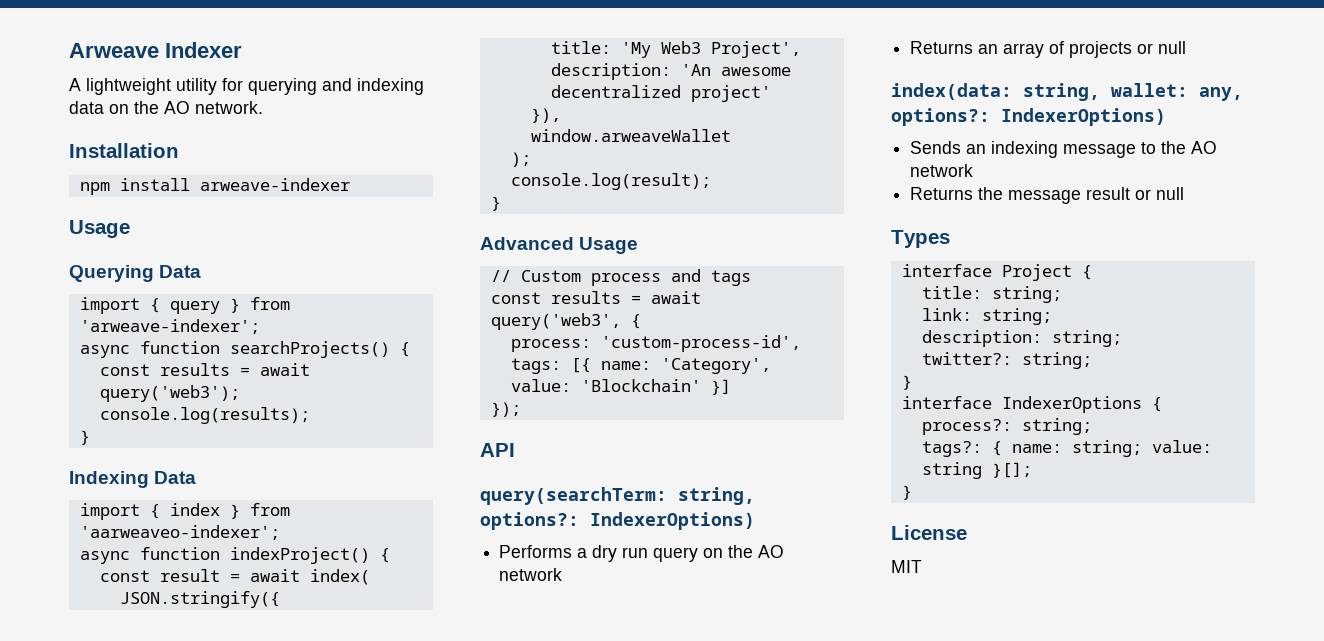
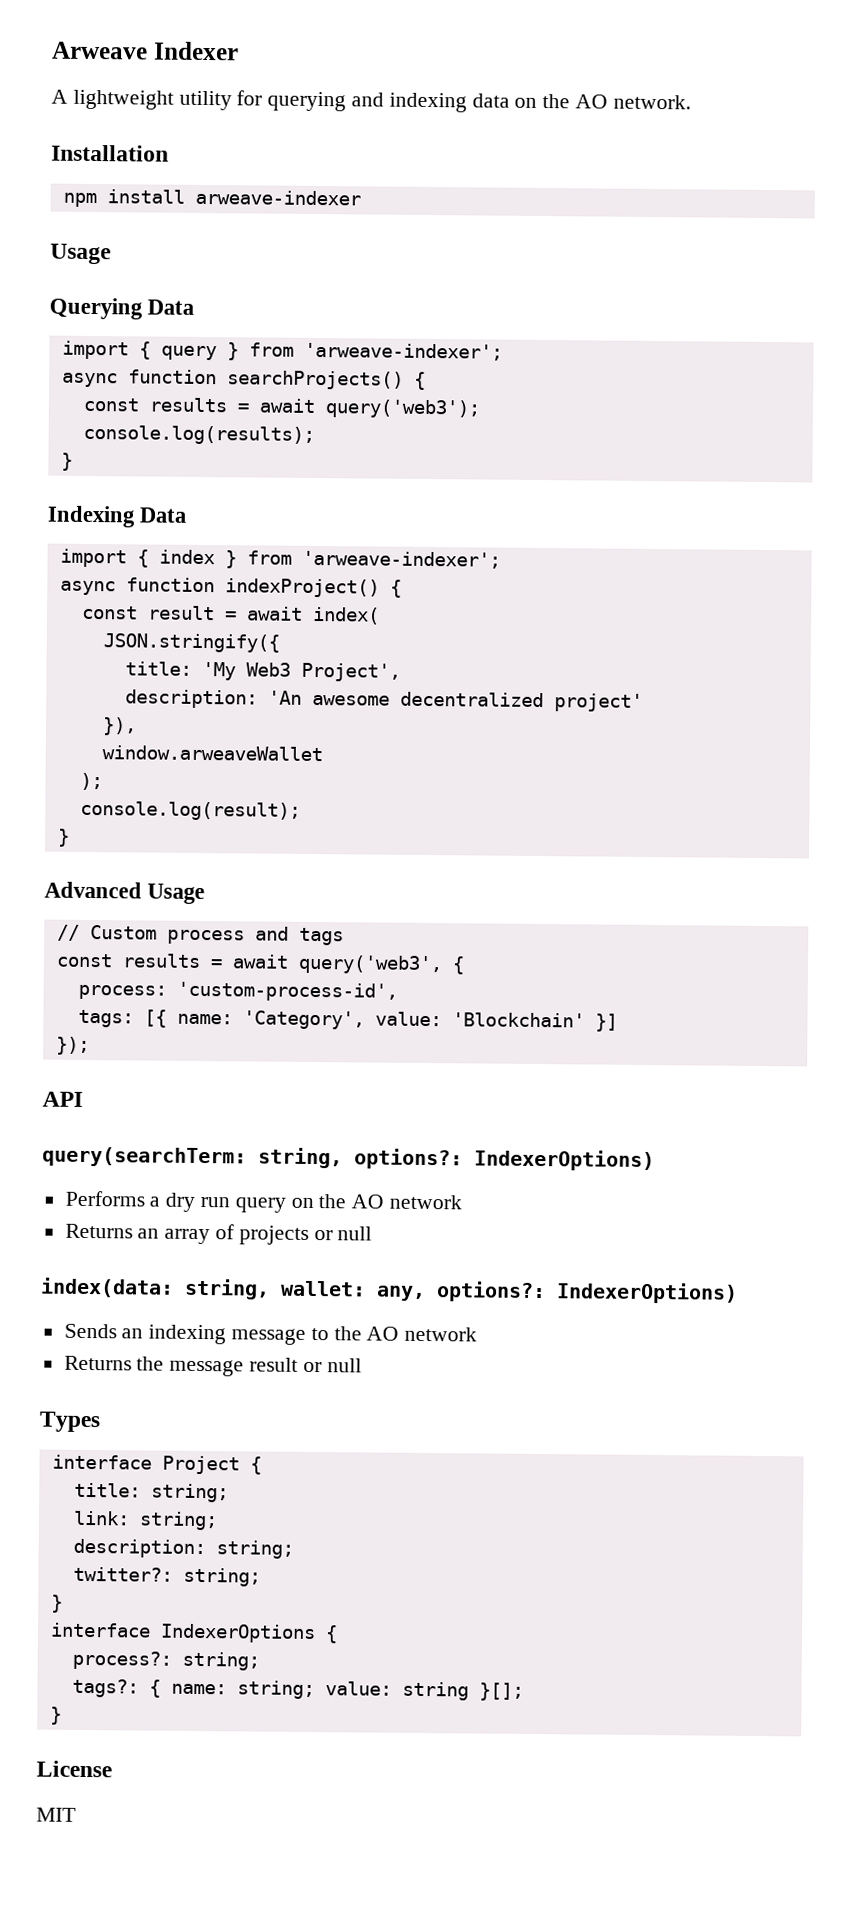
- import { index } from 'aarweaveo-indexer';
+ import { index } from 'arweave-indexer';

